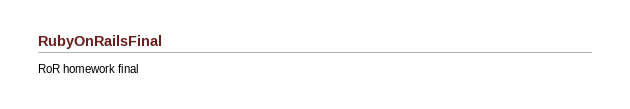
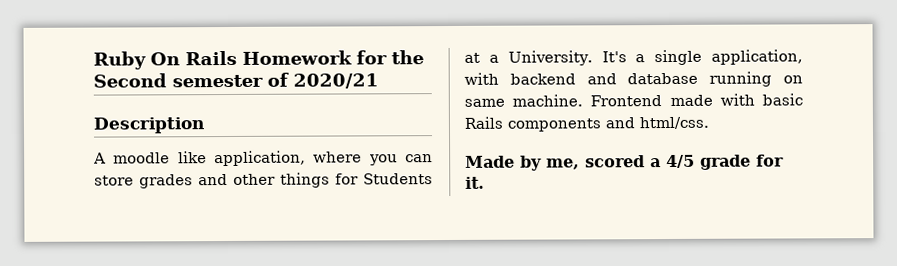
- RubyOnRailsFinal
- RoR homework final
+ Ruby On Rails Homework for the Second semester of 2020/21
+ Description
+ A moodle like application, where you can store grades and other things for Students at a University. It's a single application, with backend and database running on same machine. Frontend made with basic Rails components and html/css.
+ Made by me, scored a 4/5 grade for it.

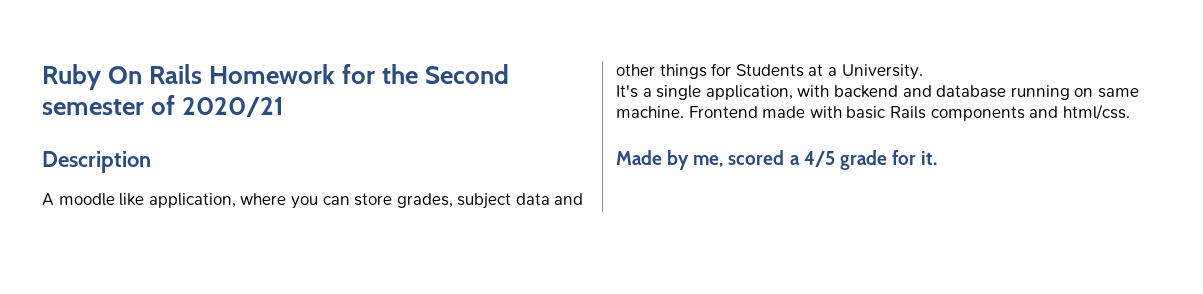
- A moodle like application, where you can store grades and other things for Students at a University. It's a single application, with backend and database running on same machine.
+ A moodle like application, where you can store grades, subject data and other things for Students at a University.
+ It's a single application, with backend and database running on same machine.

